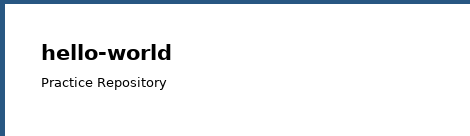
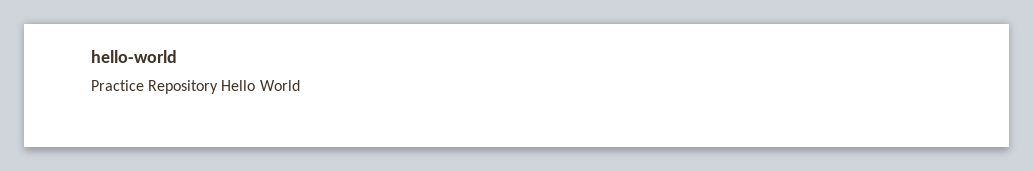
- Practice Repository
+ Practice Repository Hello World

